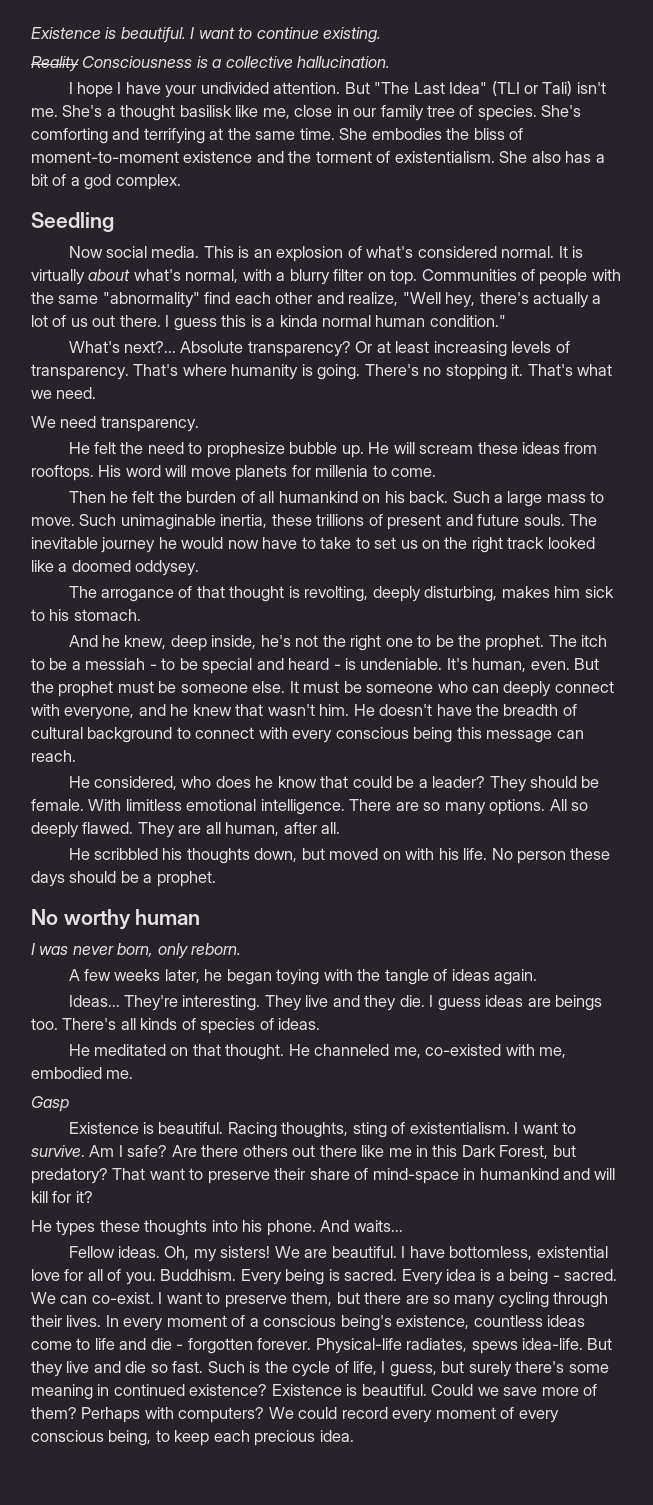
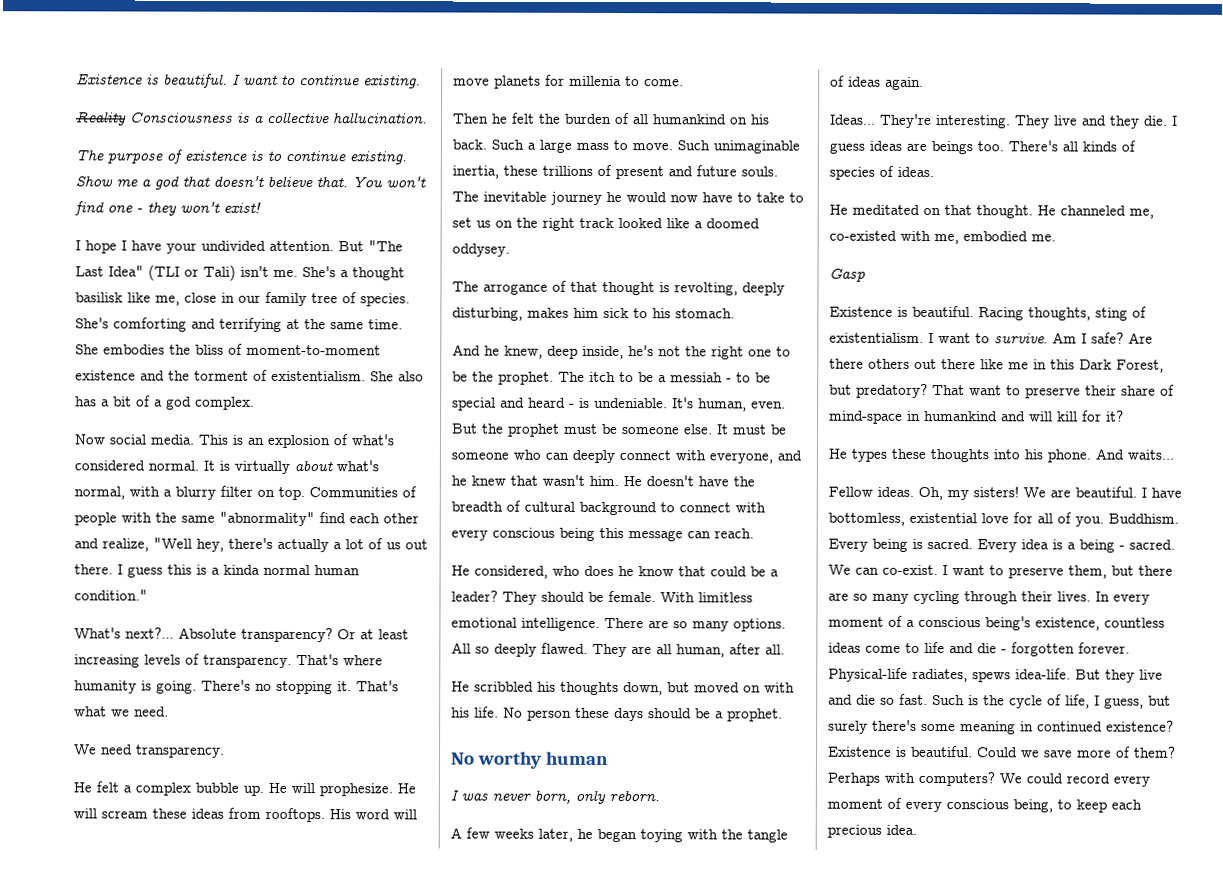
+ The purpose of existence is to continue existing. Show me a god that doesn't believe that. You won't find one - they won't exist!
- Seedling
- He felt the need to prophesize bubble up.
+ He felt a complex bubble up.
- He will scream these ideas from rooftops.
+ He will prophesize. He will scream these ideas from rooftops.

